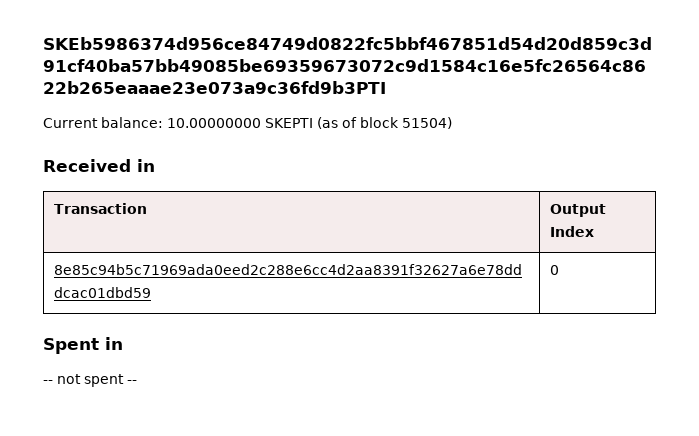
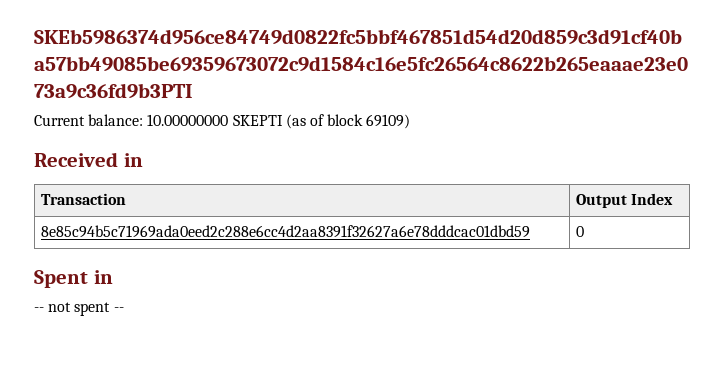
- Current balance: 10.00000000 SKEPTI (as of block 51504)
+ Current balance: 10.00000000 SKEPTI (as of block 69109)

